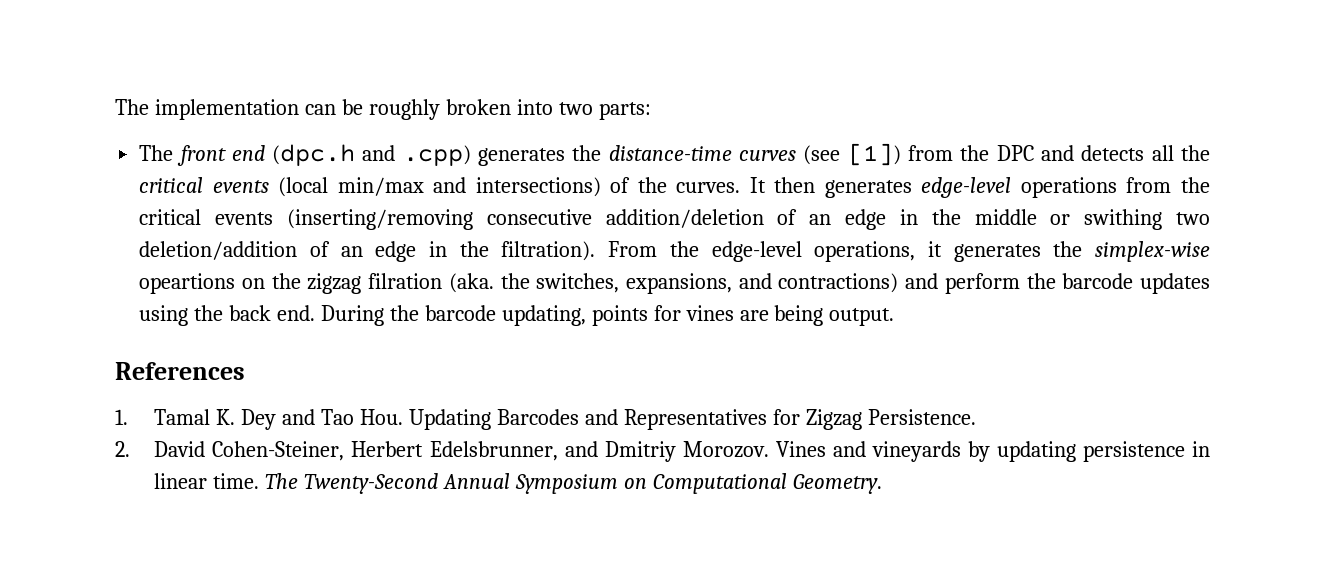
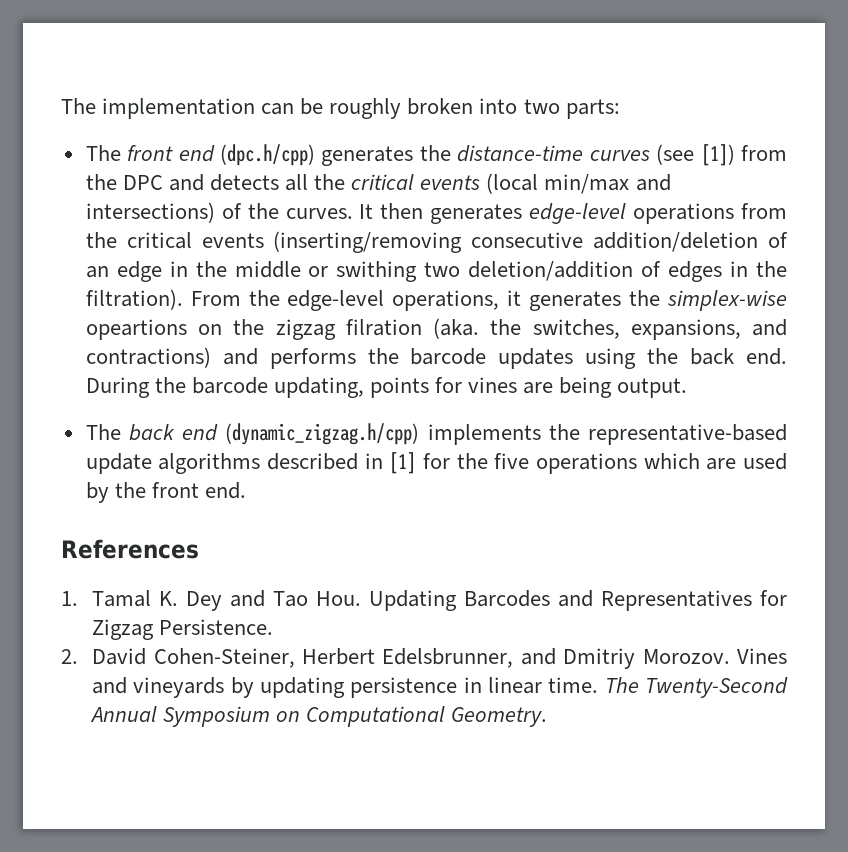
- The front end (dpc.h and .cpp) generates the distance-time curves (see [1]) from the DPC and detects all the critical events (local min/max and intersections) of the curves.
+ The front end (dpc.h/cpp) generates the distance-time curves (see [1]) from the DPC and detects all the critical events (local min/max and intersections) of the curves.
- It then generates edge-level operations from the critical events (inserting/removing consecutive addition/deletion of an edge in the middle or swithing two deletion/addition of an edge in the filtration).
+ It then generates edge-level operations from the critical events (inserting/removing consecutive addition/deletion of an edge in the middle or swithing two deletion/addition of edges in the filtration).
- From the edge-level operations, it generates the simplex-wise opeartions on the zigzag filration (aka. the switches, expansions, and contractions) and perform the barcode updates using the back end.
+ From the edge-level operations, it generates the simplex-wise opeartions on the zigzag filration (aka. the switches, expansions, and contractions) and performs the barcode updates using the back end.
+ The back end (dynamic_zigzag.h/cpp) implements the representative-based update algorithms described in [1] for the five operations which are used by the front end.

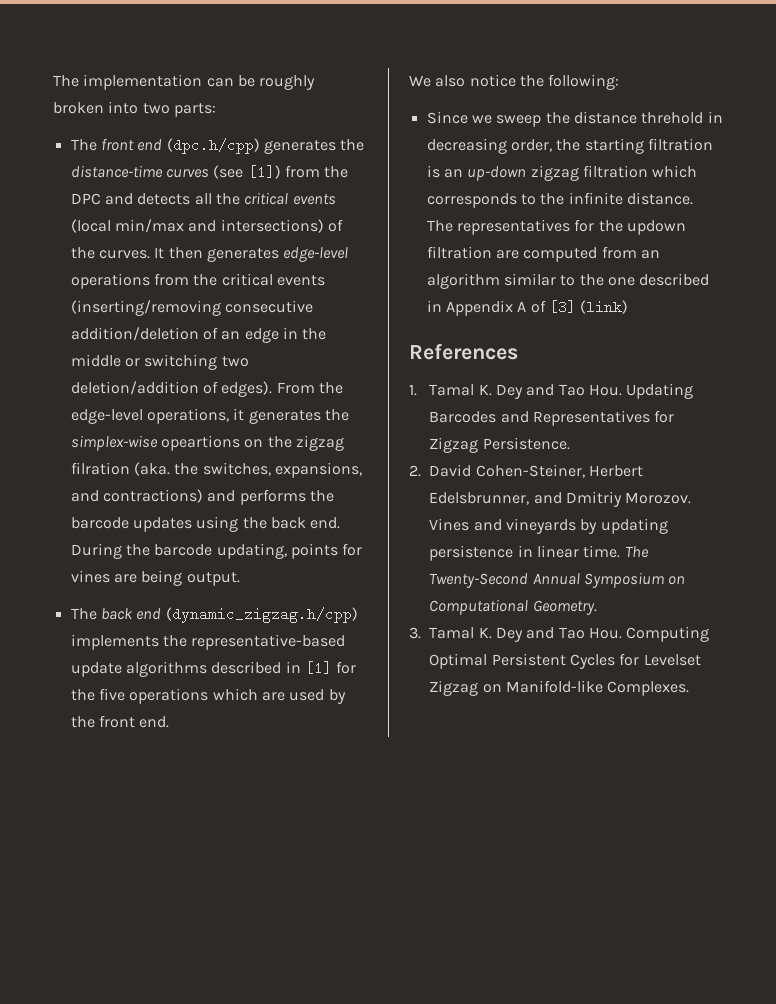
- It then generates edge-level operations from the critical events (inserting/removing consecutive addition/deletion of an edge in the middle or swithing two deletion/addition of edges in the filtration).
+ It then generates edge-level operations from the critical events (inserting/removing consecutive addition/deletion of an edge in the middle or switching two deletion/addition of edges).
+ We also notice the following:
+ Since we sweep the distance threhold in decreasing order, the starting filtration is an up-down zigzag filtration which corresponds to the infinite distance. The representatives for the updown filtration are computed from an algorithm similar to the one described in Appendix A of [3] (link)
+ 3. Tamal K. Dey and Tao Hou. Computing Optimal Persistent Cycles for Levelset Zigzag on Manifold-like Complexes.

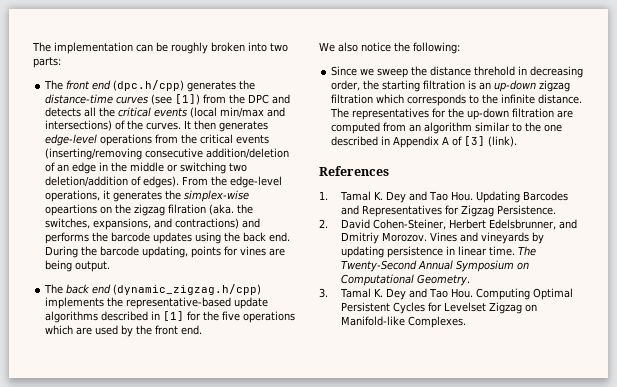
- The representatives for the updown filtration are computed from an algorithm similar to the one described in Appendix A of [3] (link)
+ The representatives for the up-down filtration are computed from an algorithm similar to the one described in Appendix A of [3] (link).

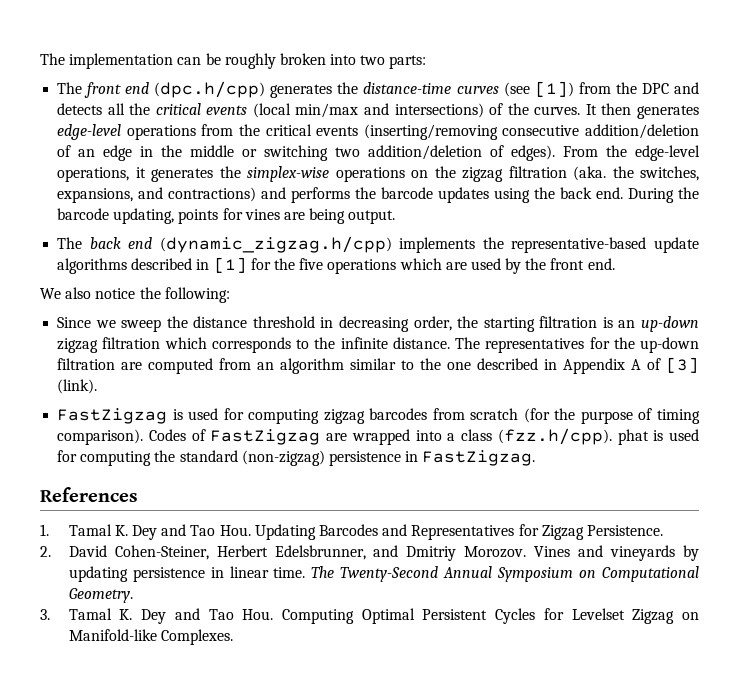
- It then generates edge-level operations from the critical events (inserting/removing consecutive addition/deletion of an edge in the middle or switching two deletion/addition of edges).
+ It then generates edge-level operations from the critical events (inserting/removing consecutive addition/deletion of an edge in the middle or switching two addition/deletion of edges).
- From the edge-level operations, it generates the simplex-wise opeartions on the zigzag filration (aka. the switches, expansions, and contractions) and performs the barcode updates using the back end.
+ From the edge-level operations, it generates the simplex-wise operations on the zigzag filtration (aka. the switches, expansions, and contractions) and performs the barcode updates using the back end.
- Since we sweep the distance threhold in decreasing order, the starting filtration is an up-down zigzag filtration which corresponds to the infinite distance.
+ Since we sweep the distance threshold in decreasing order, the starting filtration is an up-down zigzag filtration which corresponds to the infinite distance.
+ FastZigzag is used for computing zigzag barcodes from scratch (for the purpose of timing comparison). Codes of FastZigzag are wrapped into a class (fzz.h/cpp). phat is used for computing the standard (non-zigzag) persistence in FastZigzag.

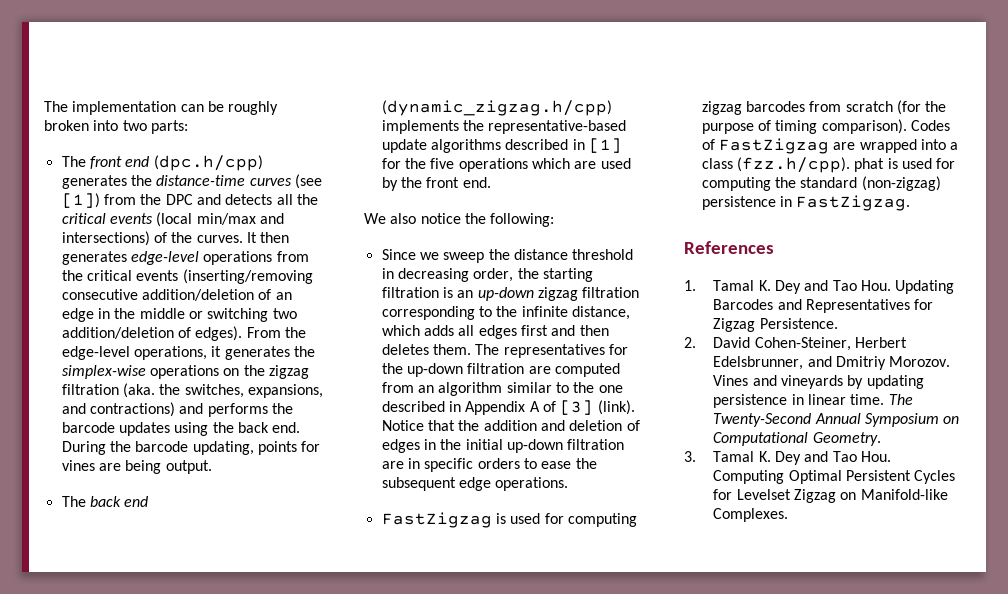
- Since we sweep the distance threshold in decreasing order, the starting filtration is an up-down zigzag filtration which corresponds to the infinite distance.
+ Since we sweep the distance threshold in decreasing order, the starting filtration is an up-down zigzag filtration corresponding to the infinite distance, which adds all edges first and then deletes them.
+ Notice that the addition and deletion of edges in the initial up-down filtration are in specific orders to ease the subsequent edge operations.

